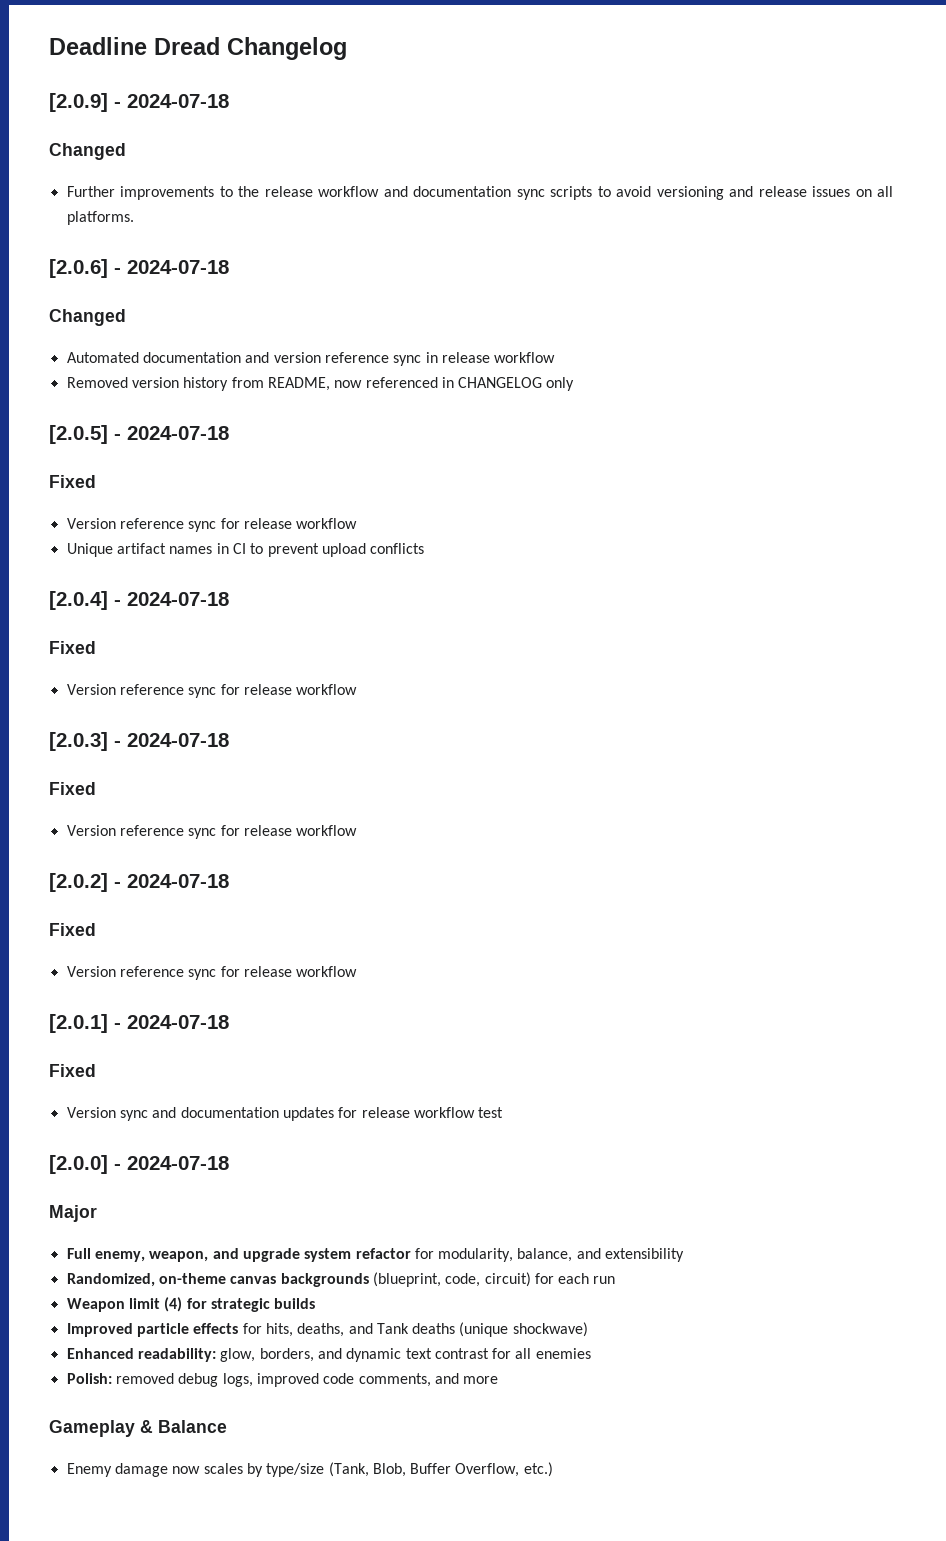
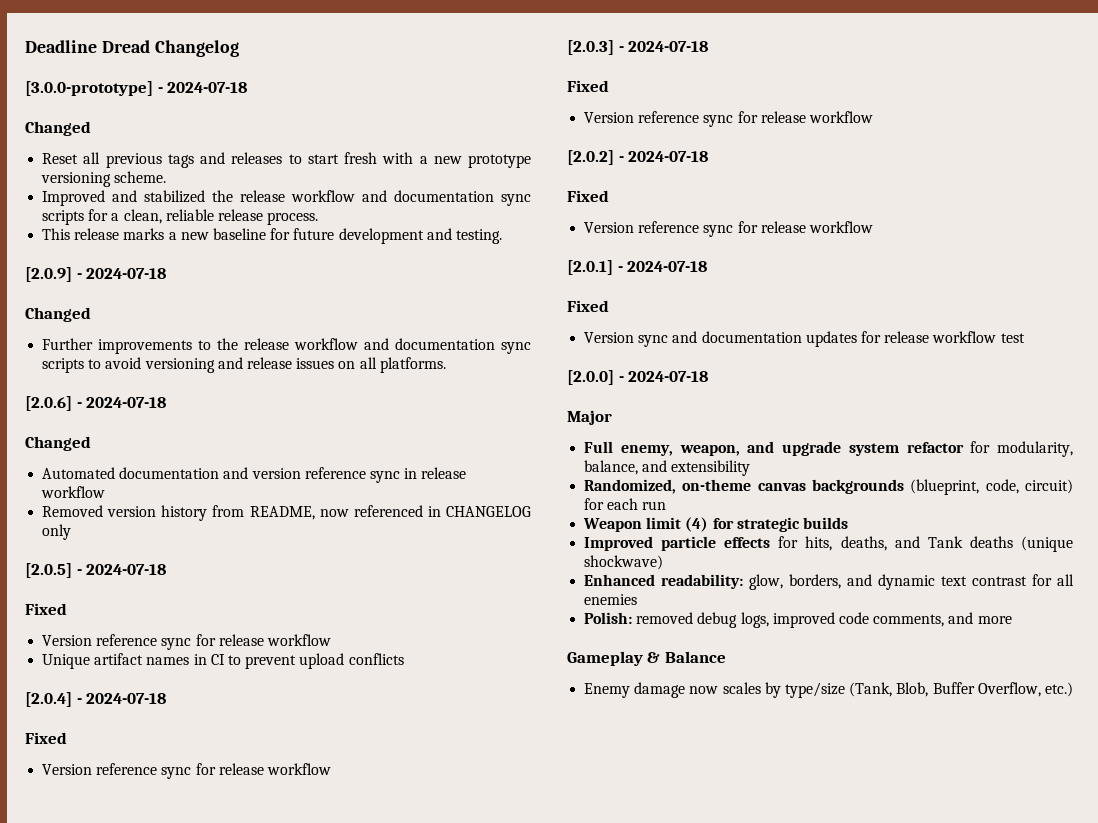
+ [3.0.0-prototype] - 2024-07-18
+ Changed
+ Reset all previous tags and releases to start fresh with a new prototype versioning scheme.
+ Improved and stabilized the release workflow and documentation sync scripts for a clean, reliable release process.
+ This release marks a new baseline for future development and testing.

